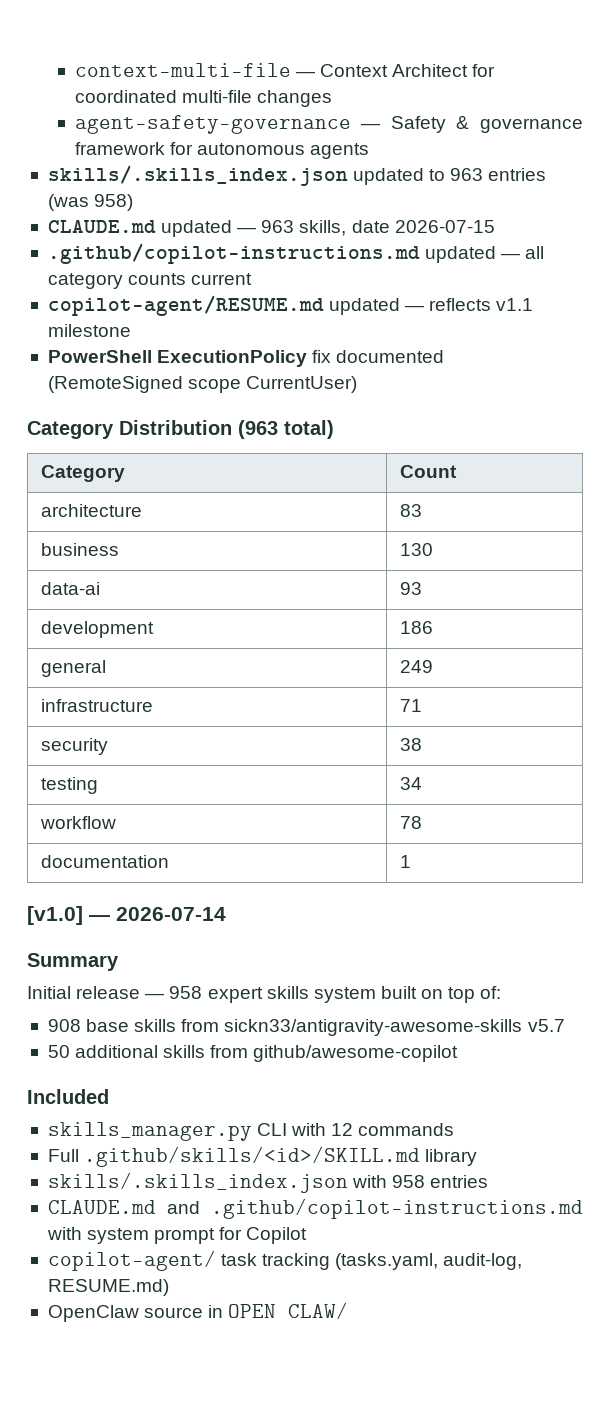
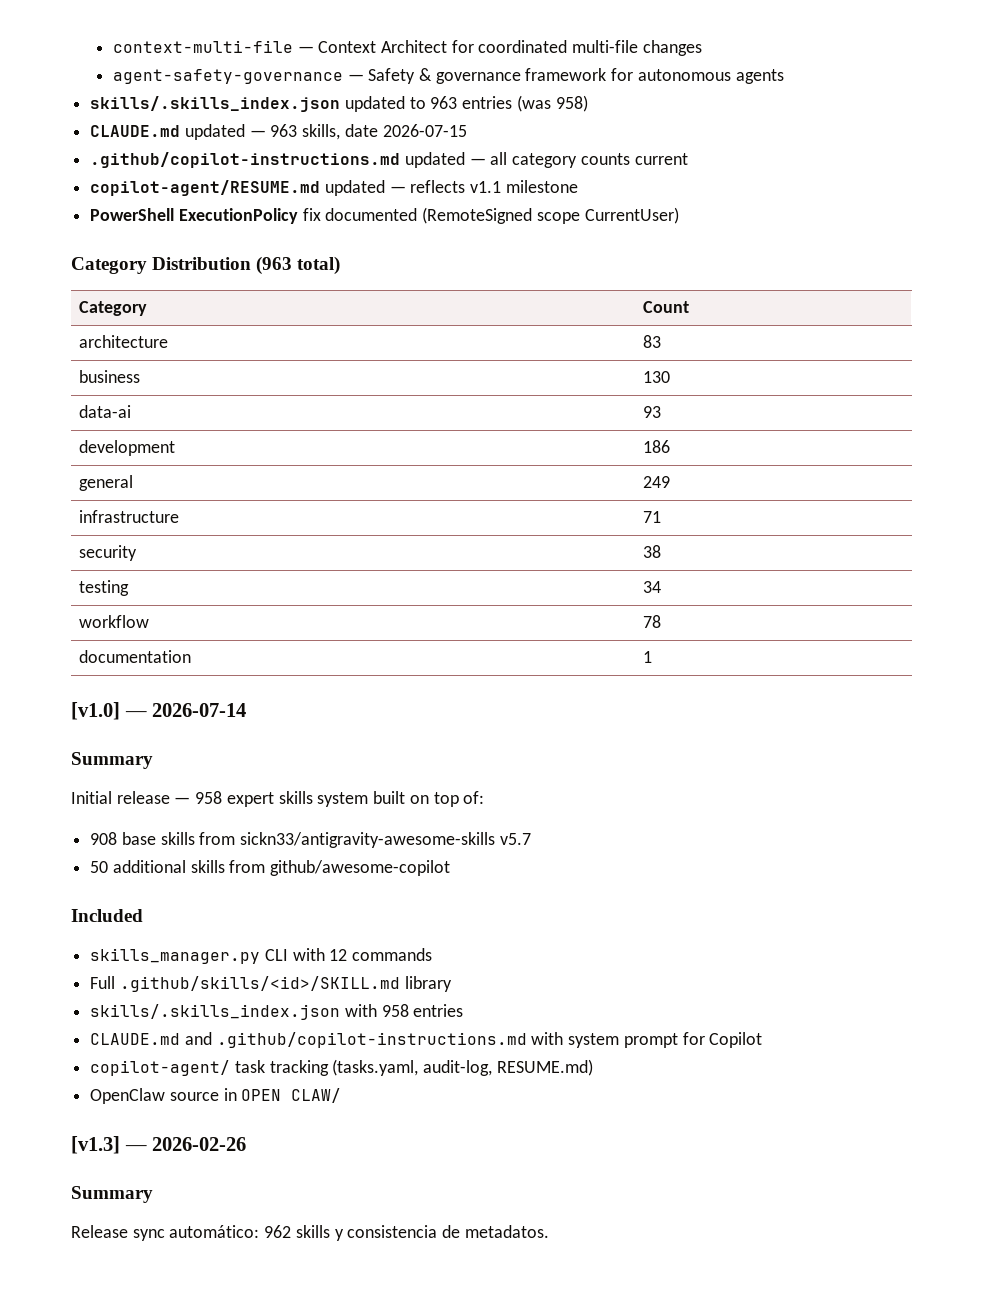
+ [v1.3] — 2026-02-26
+ Summary
+ Release sync automático: 962 skills y consistencia de metadatos.

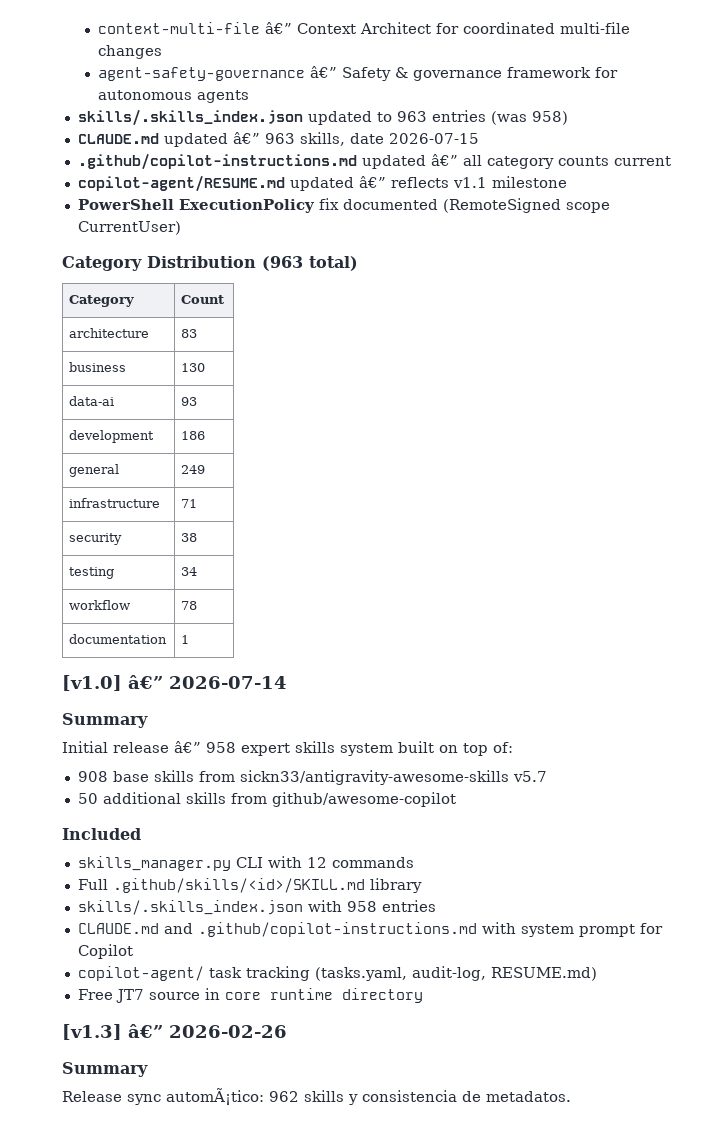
- context-multi-file — Context Architect for coordinated multi-file changes
+ context-multi-file â€” Context Architect for coordinated multi-file changes
- agent-safety-governance — Safety & governance framework for autonomous agents
+ agent-safety-governance â€” Safety & governance framework for autonomous agents
- CLAUDE.md updated — 963 skills, date 2026-07-15
+ CLAUDE.md updated â€” 963 skills, date 2026-07-15
- .github/copilot-instructions.md updated — all category counts current
+ .github/copilot-instructions.md updated â€” all category counts current
- copilot-agent/RESUME.md updated — reflects v1.1 milestone
+ copilot-agent/RESUME.md updated â€” reflects v1.1 milestone
- [v1.0] — 2026-07-14
+ [v1.0] â€” 2026-07-14
- Initial release — 958 expert skills system built on top of:
+ Initial release â€” 958 expert skills system built on top of:
- OpenClaw source in OPEN CLAW/
+ Free JT7 source in core runtime directory
- [v1.3] — 2026-02-26
+ [v1.3] â€” 2026-02-26
- Release sync automático: 962 skills y consistencia de metadatos.
+ Release sync automÃ¡tico: 962 skills y consistencia de metadatos.

